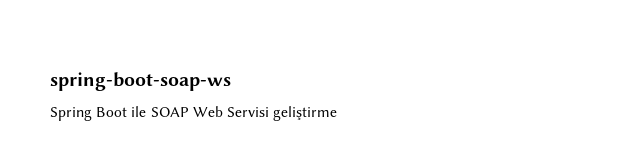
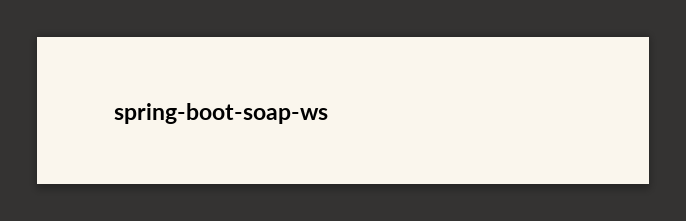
- Spring Boot ile SOAP Web Servisi geliştirme

